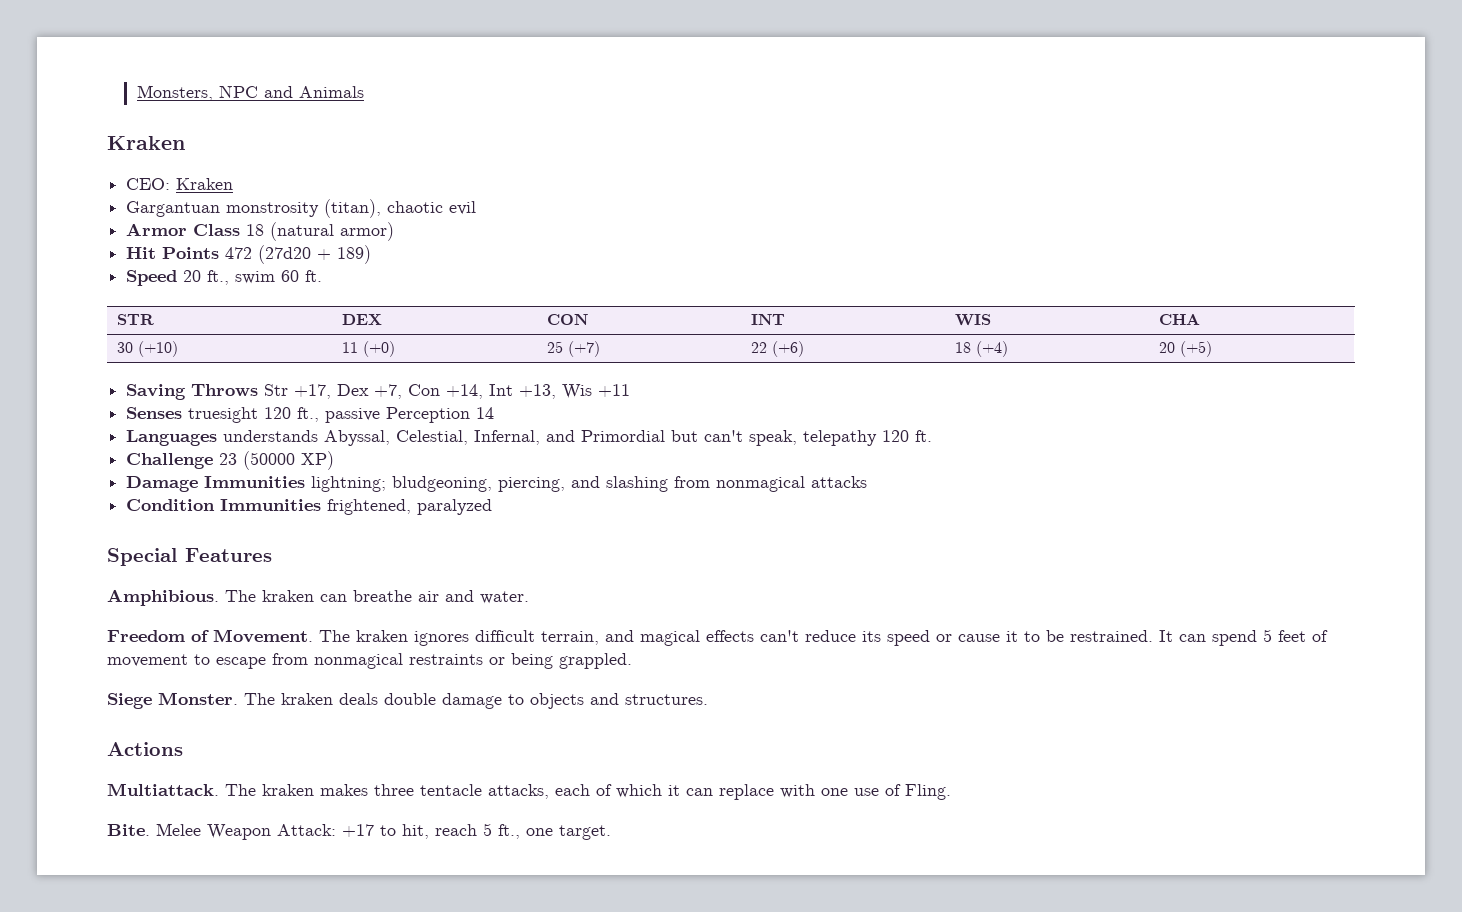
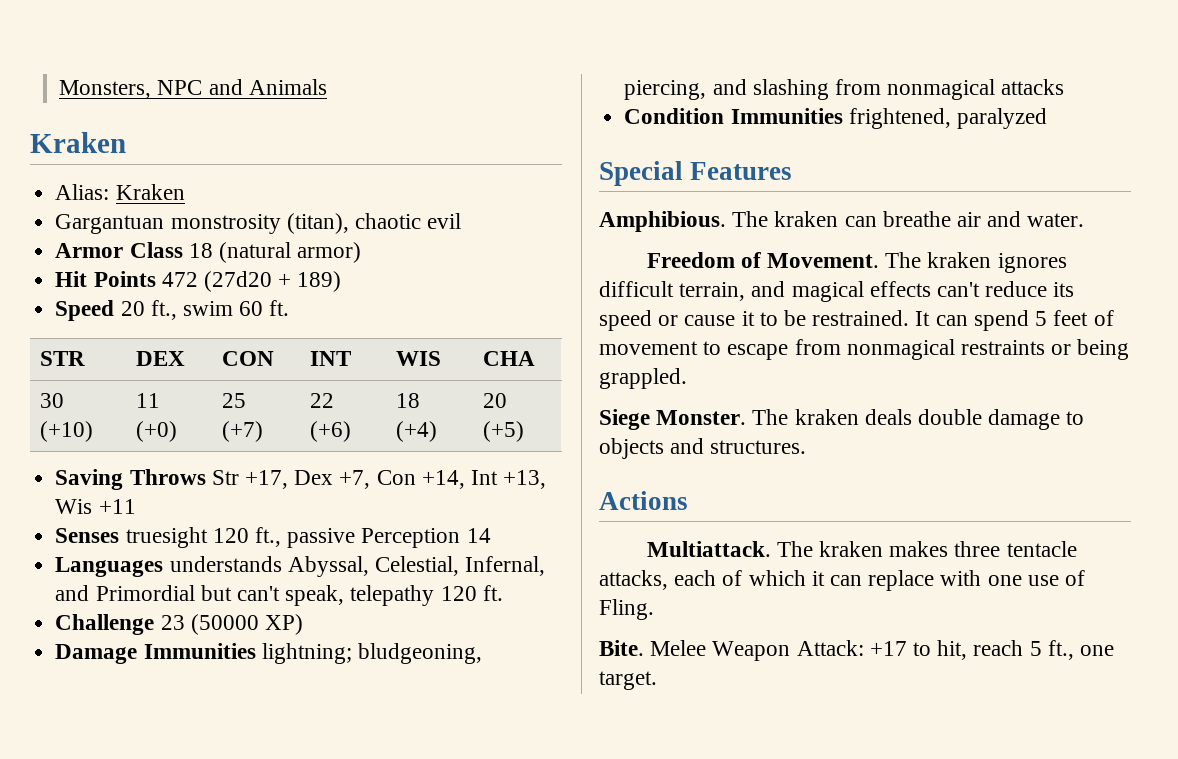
- CEO: Kraken
+ Alias: Kraken

